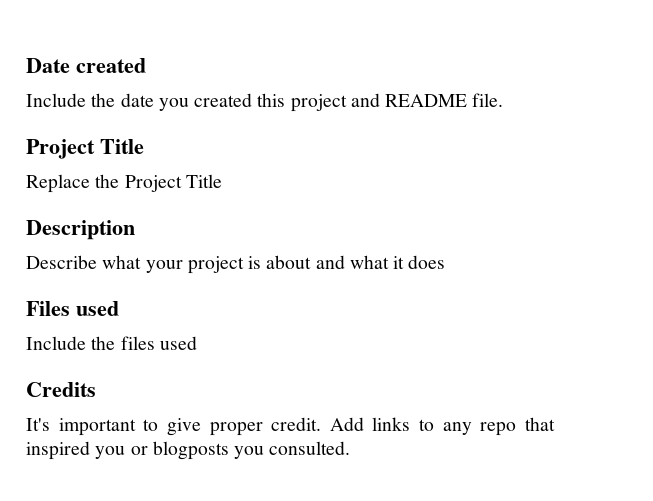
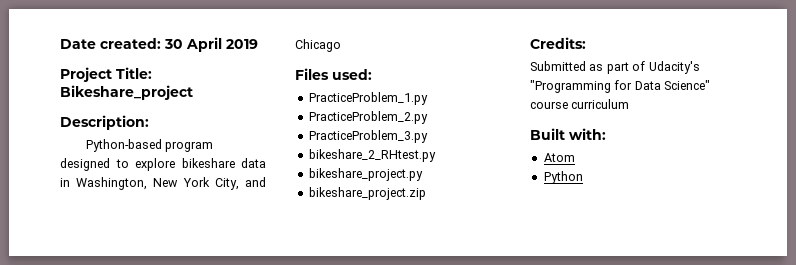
- Date created
- Include the date you created this project and README file.
- Project Title
- Replace the Project Title
- Description
- Describe what your project is about and what it does
- Files used
- Include the files used
- Credits
- It's important to give proper credit. Add links to any repo that inspired you or blogposts you consulted.
+ Date created: 30 April 2019
+ Project Title: Bikeshare_project
+ Description:
+ Python-based program designed to explore bikeshare data in Washington, New York City, and Chicago
+ Files used:
+ PracticeProblem_1.py
+ PracticeProblem_2.py
+ PracticeProblem_3.py
+ bikeshare_2_RHtest.py
+ bikeshare_project.py
+ bikeshare_project.zip
+ Credits:
+ Submitted as part of Udacity's "Programming for Data Science" course curriculum
+ Built with:
+ Atom
+ Python

